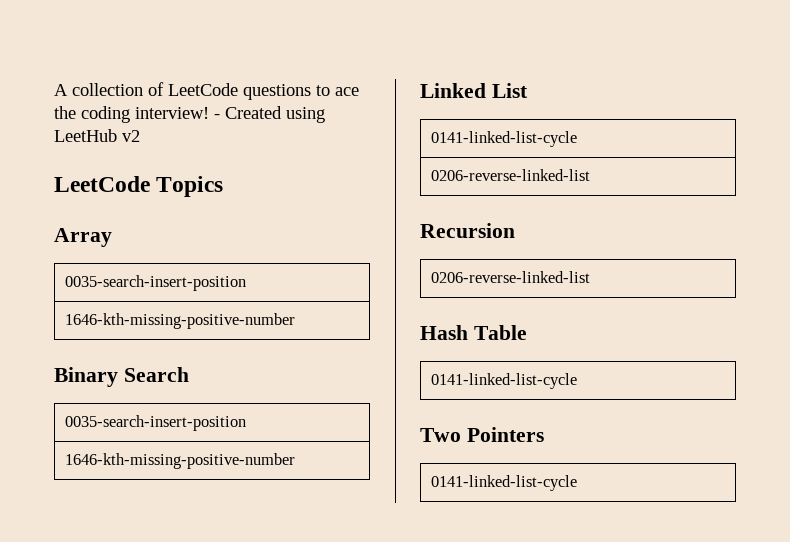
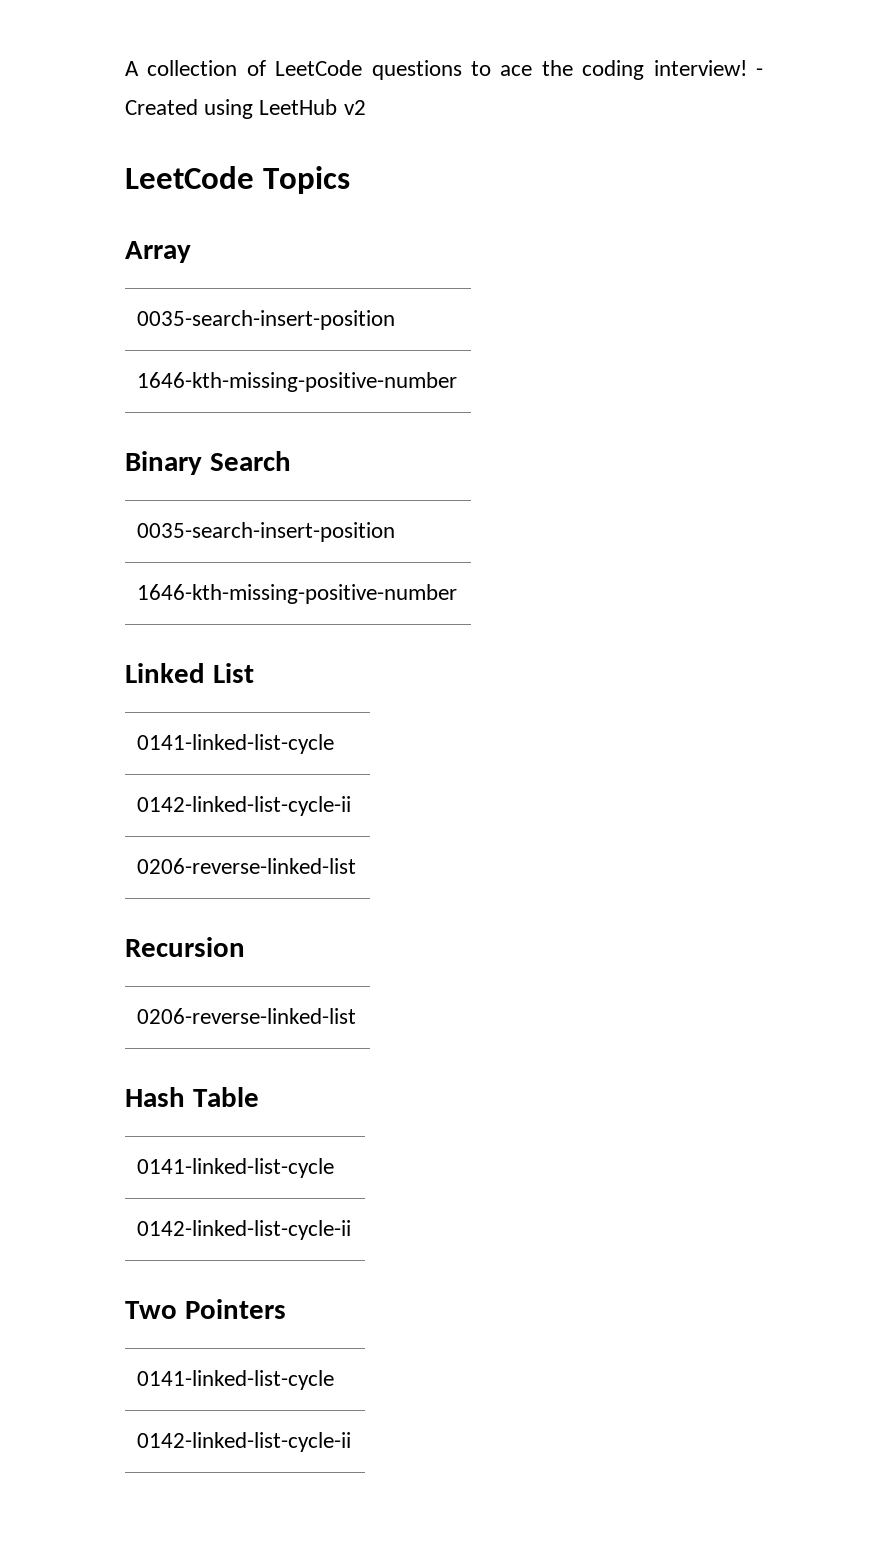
  Linked List
  0141-linked-list-cycle
+ 0142-linked-list-cycle-ii
  Hash Table
  0141-linked-list-cycle
+ 0142-linked-list-cycle-ii
  Two Pointers
  0141-linked-list-cycle
+ 0142-linked-list-cycle-ii

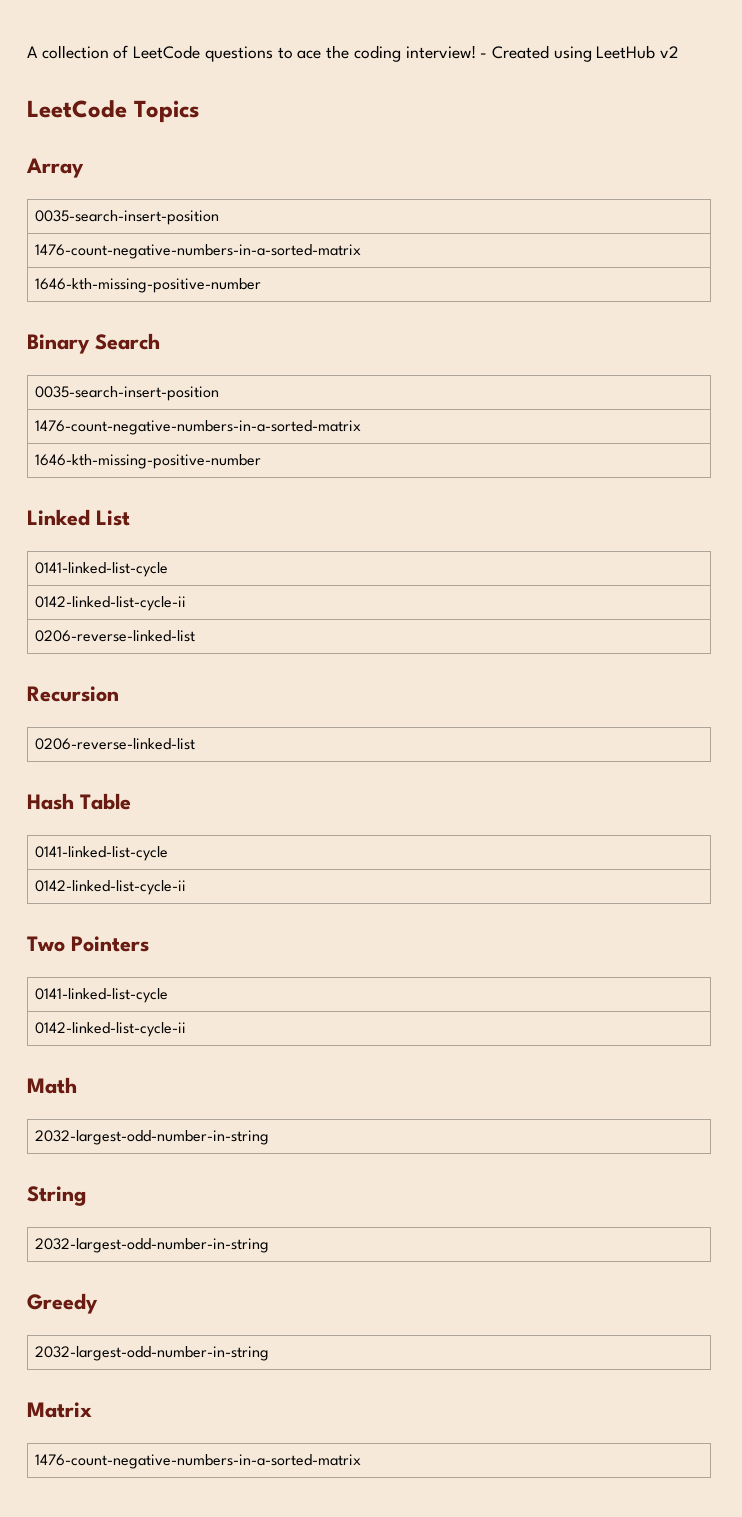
  Array
  0035-search-insert-position
+ 1476-count-negative-numbers-in-a-sorted-matrix
  Binary Search
  0035-search-insert-position
+ 1476-count-negative-numbers-in-a-sorted-matrix
+ Math
+ 2032-largest-odd-number-in-string
+ String
+ 2032-largest-odd-number-in-string
+ Greedy
+ 2032-largest-odd-number-in-string
+ Matrix
+ 1476-count-negative-numbers-in-a-sorted-matrix

